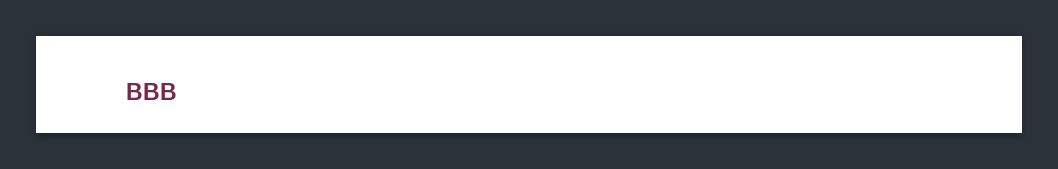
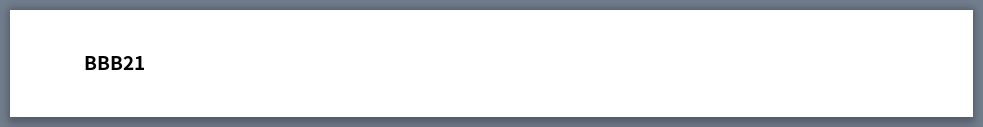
- BBB
+ BBB21

